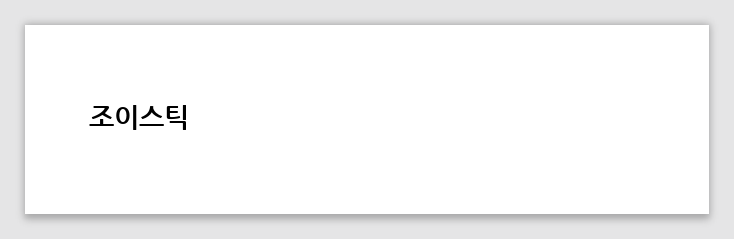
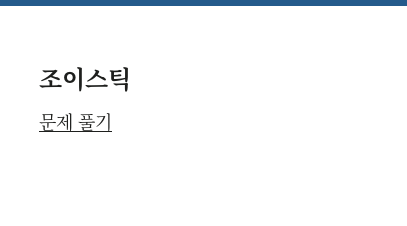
+ 문제 풀기

